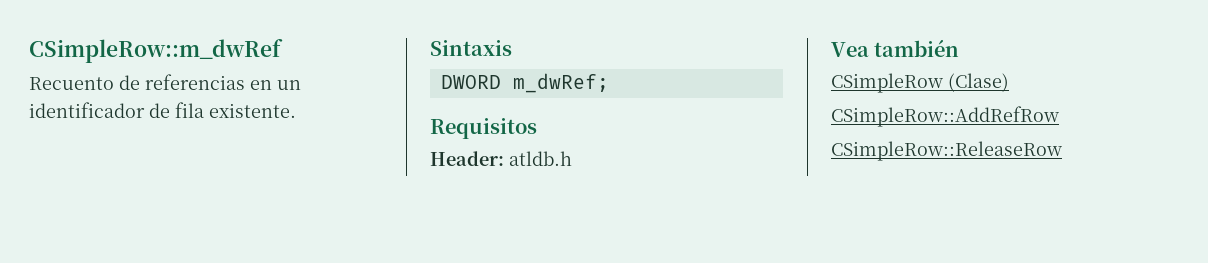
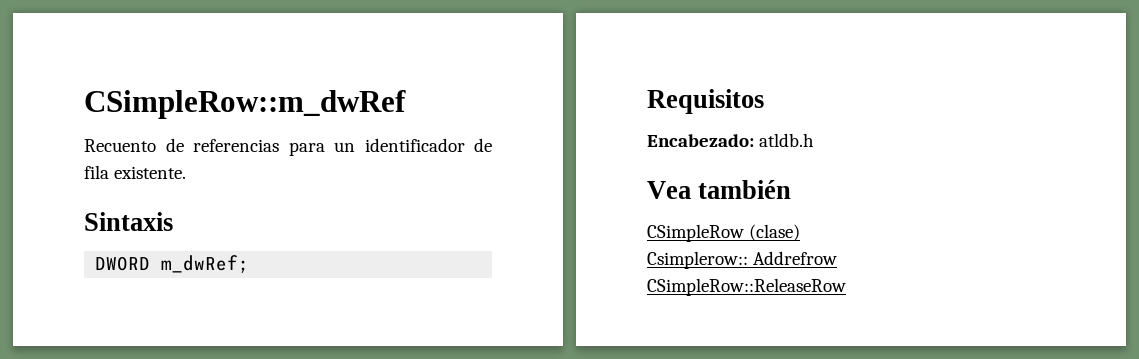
- Recuento de referencias en un identificador de fila existente.
+ Recuento de referencias para un identificador de fila existente.
- Header: atldb.h
+ Encabezado: atldb.h
- CSimpleRow (Clase)
- CSimpleRow::AddRefRow
+ CSimpleRow (clase)
+ Csimplerow:: Addrefrow

